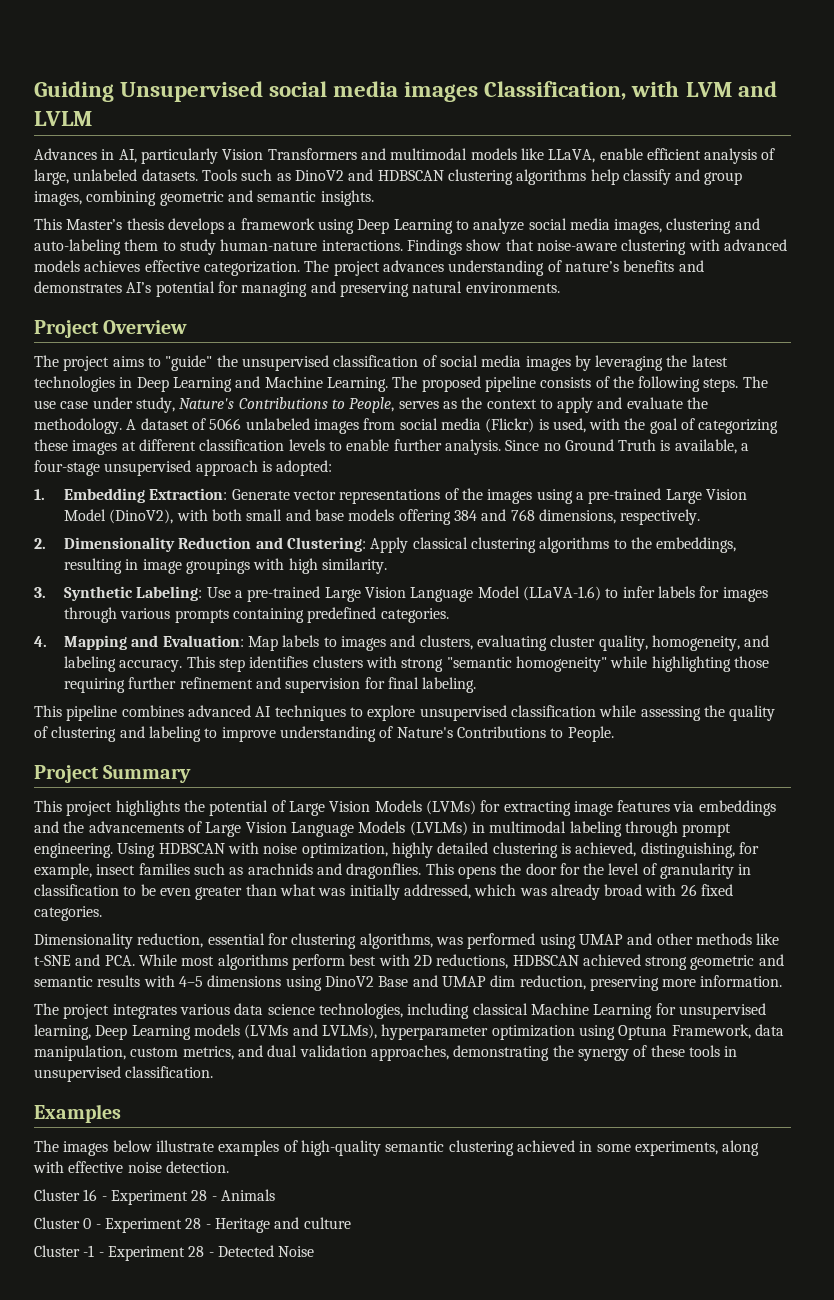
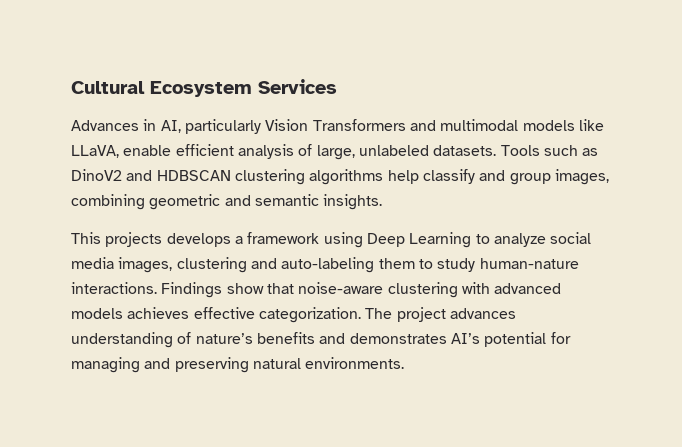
- Guiding Unsupervised social media images Classification, with LVM and LVLM
+ Cultural Ecosystem Services
- This Master’s thesis develops a framework using Deep Learning to analyze social media images, clustering and auto-labeling them to study human-nature interactions.
+ This projects develops a framework using Deep Learning to analyze social media images, clustering and auto-labeling them to study human-nature interactions.
- Project Overview
- The project aims to "guide" the unsupervised classification of social media images by leveraging the latest technologies in Deep Learning and Machine Learning. The proposed pipeline consists of the following steps. The use case under study, Nature's Contributions to People, serves as the context to apply and evaluate the methodology. A dataset of 5066 unlabeled images from social media (Flickr) is used, with the goal of categorizing these images at different classification levels to enable further analysis. Since no Ground Truth is available, a four-stage unsupervised approach is adopted:
- 1. Embedding Extraction: Generate vector representations of the images using a pre-trained Large Vision Model (DinoV2), with both small and base models offering 384 and 768 dimensions, respectively.
- 2. Dimensionality Reduction and Clustering: Apply classical clustering algorithms to the embeddings, resulting in image groupings with high similarity.
- 3. Synthetic Labeling: Use a pre-trained Large Vision Language Model (LLaVA-1.6) to infer labels for images through various prompts containing predefined categories.
- 4. Mapping and Evaluation: Map labels to images and clusters, evaluating cluster quality, homogeneity, and labeling accuracy. This step identifies clusters with strong "semantic homogeneity" while highlighting those requiring further refinement and supervision for final labeling.
- This pipeline combines advanced AI techniques to explore unsupervised classification while assessing the quality of clustering and labeling to improve understanding of Nature's Contributions to People.
- Project Summary
- This project highlights the potential of Large Vision Models (LVMs) for extracting image features via embeddings and the advancements of Large Vision Language Models (LVLMs) in multimodal labeling through prompt engineering. Using HDBSCAN with noise optimization, highly detailed clustering is achieved, distinguishing, for example, insect families such as arachnids and dragonflies. This opens the door for the level of granularity in classification to be even greater than what was initially addressed, which was already broad with 26 fixed categories.
- Dimensionality reduction, essential for clustering algorithms, was performed using UMAP and other methods like t-SNE and PCA. While most algorithms perform best with 2D reductions, HDBSCAN achieved strong geometric and semantic results with 4–5 dimensions using DinoV2 Base and UMAP dim reduction, preserving more information.
- The project integrates various data science technologies, including classical Machine Learning for unsupervised learning, Deep Learning models (LVMs and LVLMs), hyperparameter optimization using Optuna Framework, data manipulation, custom metrics, and dual validation approaches, demonstrating the synergy of these tools in unsupervised classification.
- Examples
- The images below illustrate examples of high-quality semantic clustering achieved in some experiments, along with effective noise detection.
- Cluster 16 - Experiment 28 - Animals
- Cluster 0 - Experiment 28 - Heritage and culture
- Cluster -1 - Experiment 28 - Detected Noise

